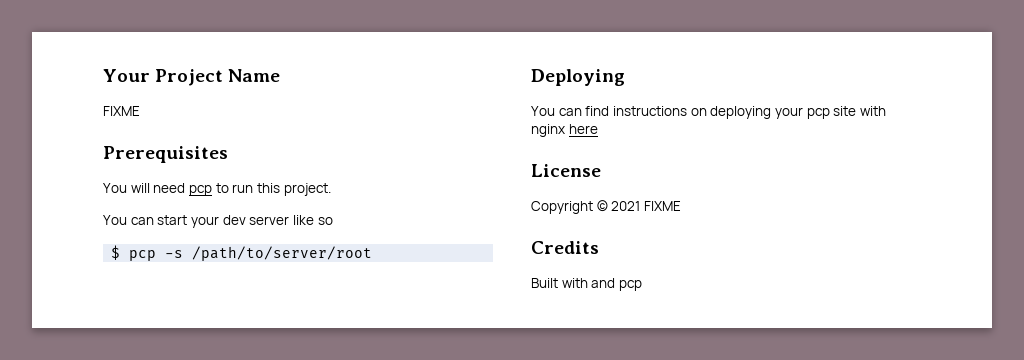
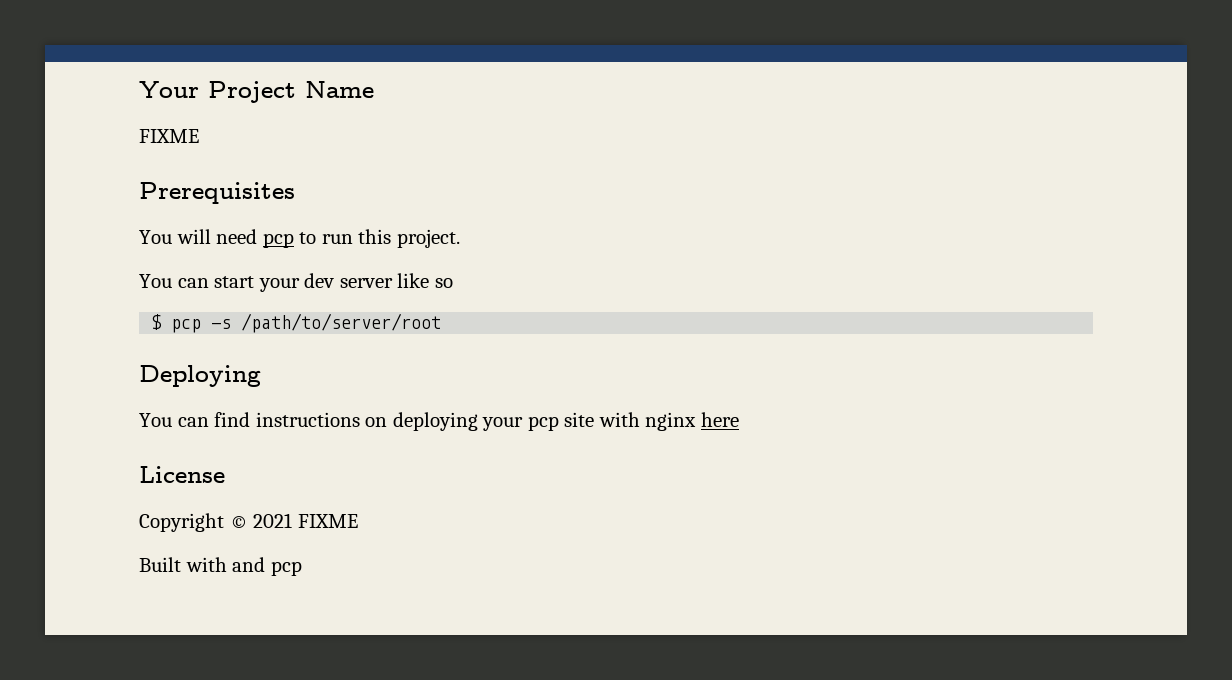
- Credits

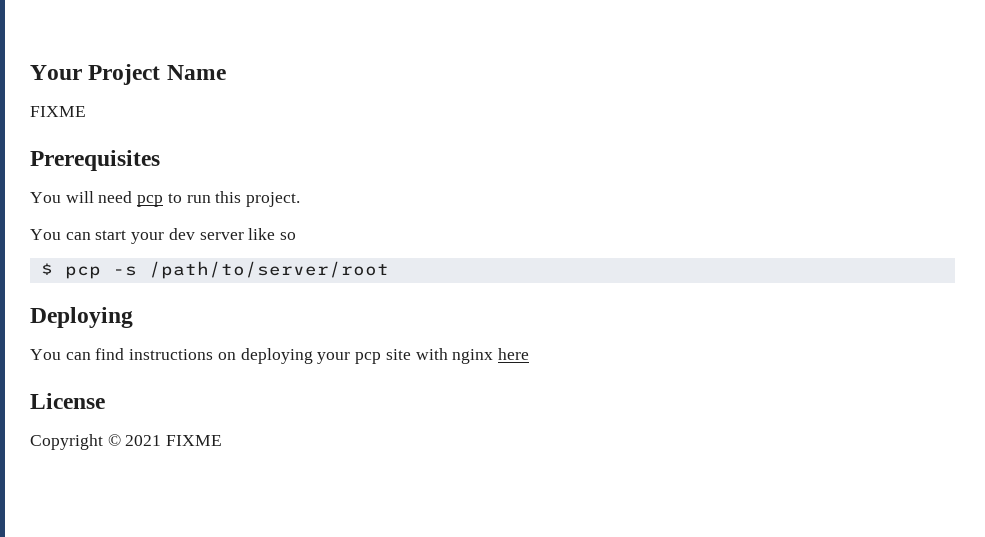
- Built with and pcp

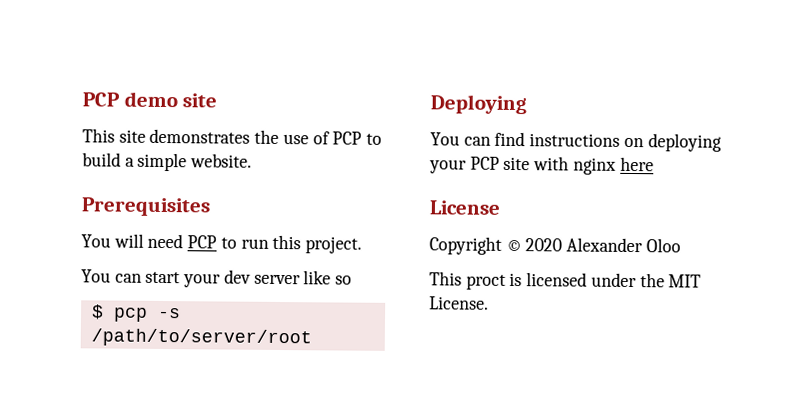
- Your Project Name
- FIXME
+ PCP demo site
+ This site demonstrates the use of PCP to build a simple website.
- You will need pcp to run this project.
+ You will need PCP to run this project.
- You can find instructions on deploying your pcp site with nginx here
+ You can find instructions on deploying your PCP site with nginx here
- Copyright © 2021 FIXME
+ Copyright © 2020 Alexander Oloo
+ This proct is licensed under the MIT License.

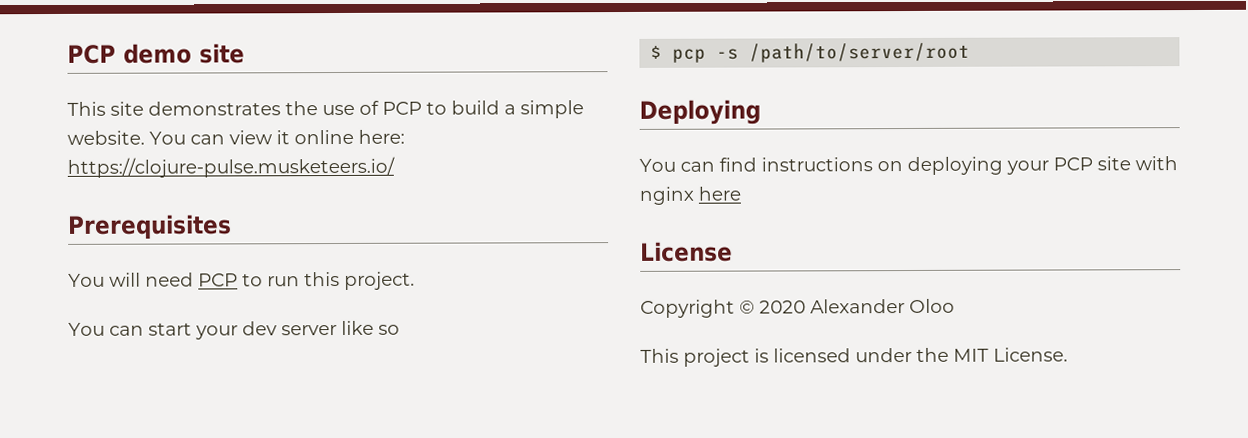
+ You can view it online here: https://clojure-pulse.musketeers.io/
- This proct is licensed under the MIT License.
+ This project is licensed under the MIT License.

